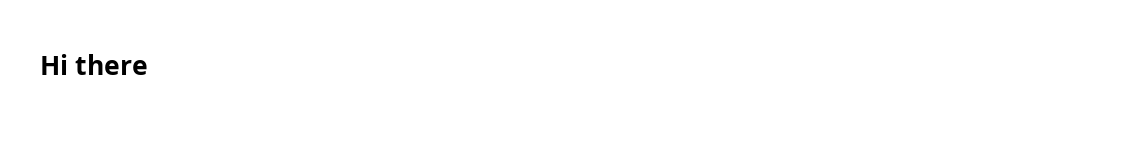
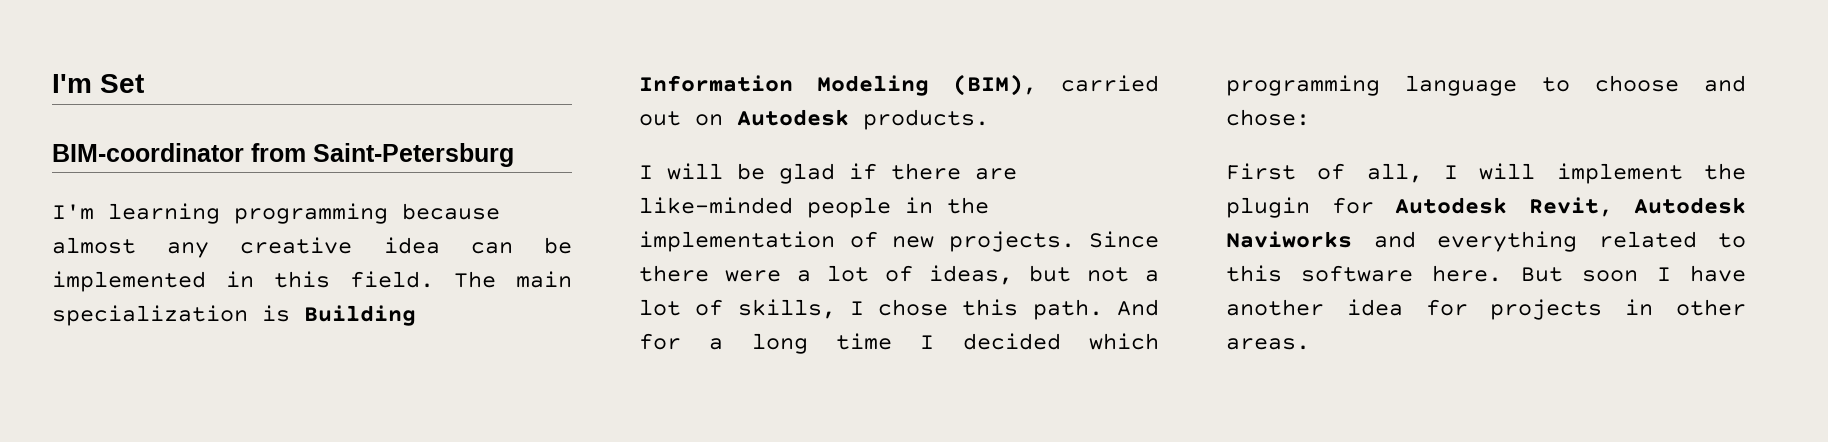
- Hi there
+ I'm Set
+ BIM-coordinator from Saint-Petersburg
+ I'm learning programming because almost any creative idea can be implemented in this field. The main specialization is Building Information Modeling (BIM), carried out on Autodesk products.
+ I will be glad if there are like-minded people in the implementation of new projects. Since there were a lot of ideas, but not a lot of skills, I chose this path. And for a long time I decided which programming language to choose and chose:
+ First of all, I will implement the plugin for Autodesk Revit, Autodesk Naviworks and everything related to this software here. But soon I have another idea for projects in other areas.

